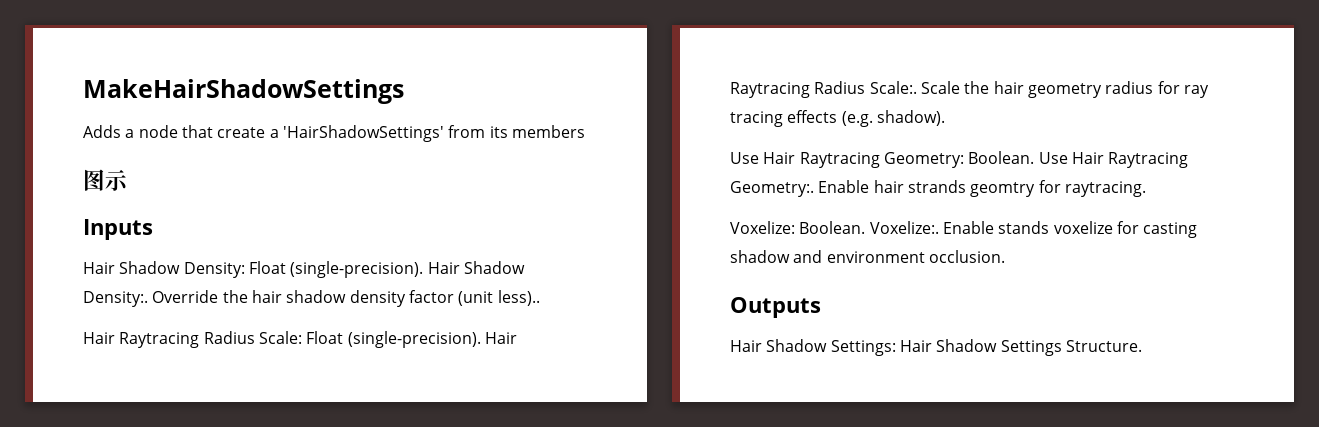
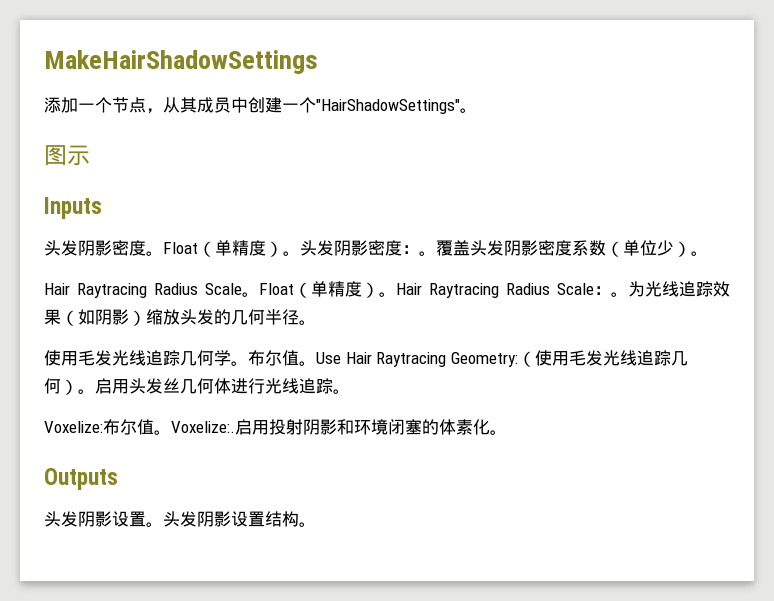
- Adds a node that create a 'HairShadowSettings' from its members
+ 添加一个节点，从其成员中创建一个"HairShadowSettings"。
  图示
  Inputs
- Hair Shadow Density: Float (single-precision). Hair Shadow Density:. Override the hair shadow density factor (unit less)..
- Hair Raytracing Radius Scale: Float (single-precision). Hair Raytracing Radius Scale:. Scale the hair geometry radius for ray tracing effects (e.g. shadow).
- Use Hair Raytracing Geometry: Boolean. Use Hair Raytracing Geometry:. Enable hair strands geomtry for raytracing.
- Voxelize: Boolean. Voxelize:. Enable stands voxelize for casting shadow and environment occlusion.
+ 头发阴影密度。Float（单精度）。头发阴影密度：。覆盖头发阴影密度系数（单位少）。
+ Hair Raytracing Radius Scale。Float（单精度）。Hair Raytracing Radius Scale：。为光线追踪效果（如阴影）缩放头发的几何半径。
+ 使用毛发光线追踪几何学。布尔值。Use Hair Raytracing Geometry:（使用毛发光线追踪几何）。启用头发丝几何体进行光线追踪。
+ Voxelize:布尔值。Voxelize:.启用投射阴影和环境闭塞的体素化。
  Outputs
- Hair Shadow Settings: Hair Shadow Settings Structure.
+ 头发阴影设置。头发阴影设置结构。

